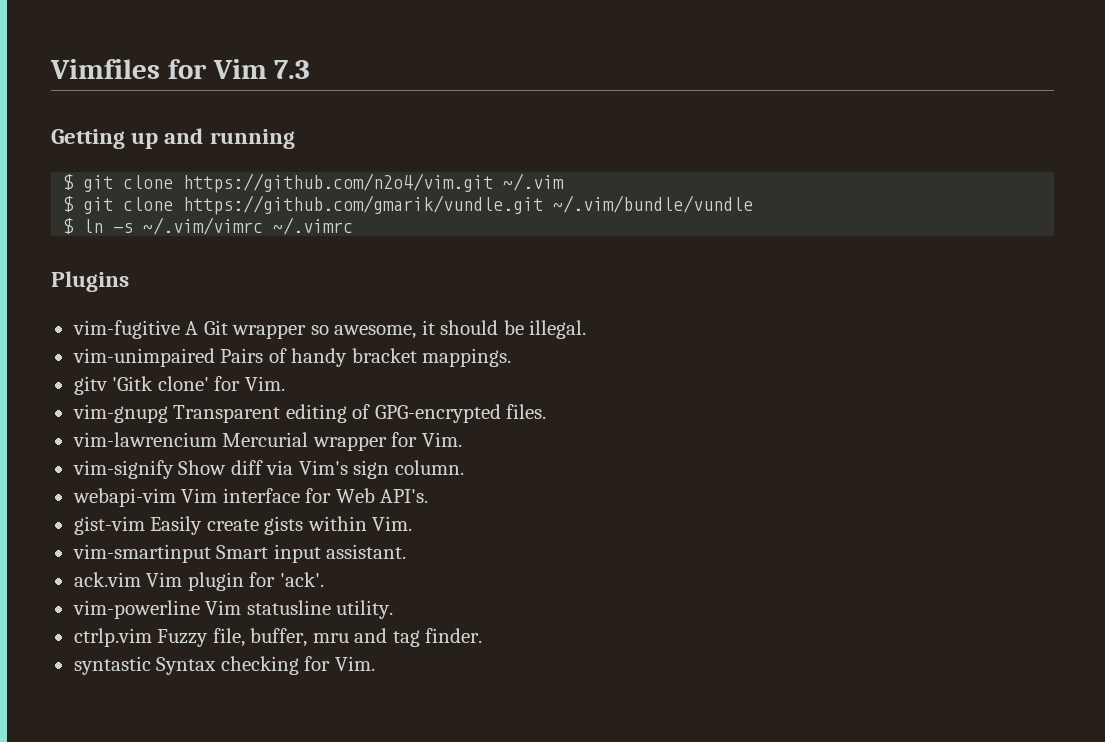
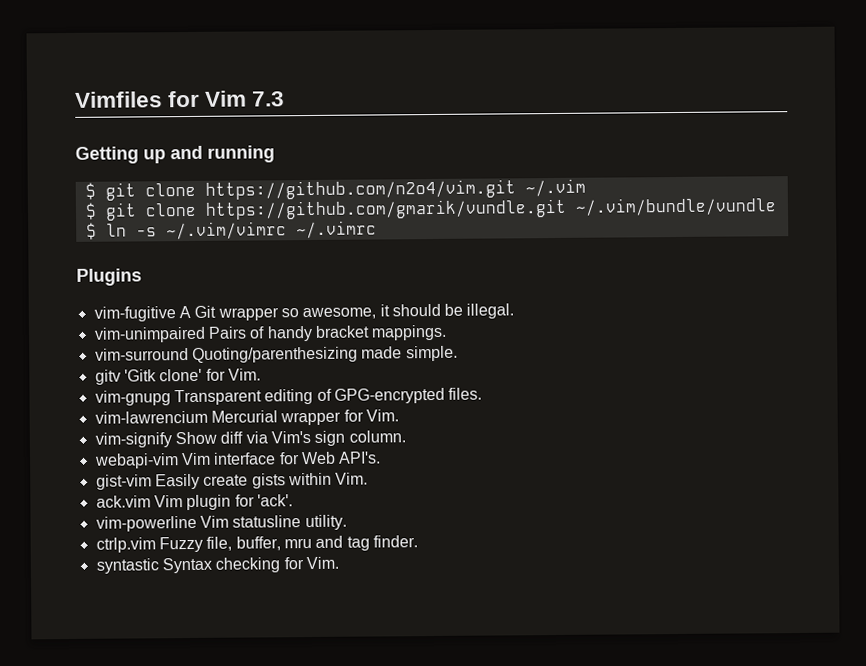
+ vim-surround Quoting/parenthesizing made simple.
- vim-smartinput Smart input assistant.

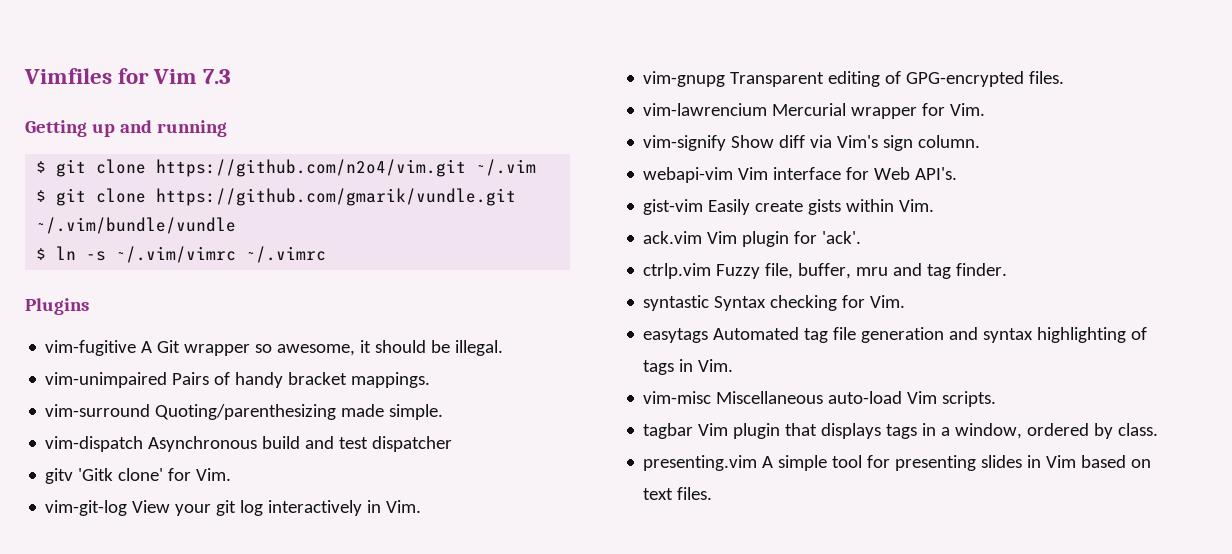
+ vim-dispatch Asynchronous build and test dispatcher
+ vim-git-log View your git log interactively in Vim.
- vim-powerline Vim statusline utility.
+ easytags Automated tag file generation and syntax highlighting of tags in Vim.
+ vim-misc Miscellaneous auto-load Vim scripts.
+ tagbar Vim plugin that displays tags in a window, ordered by class.
+ presenting.vim A simple tool for presenting slides in Vim based on text files.

